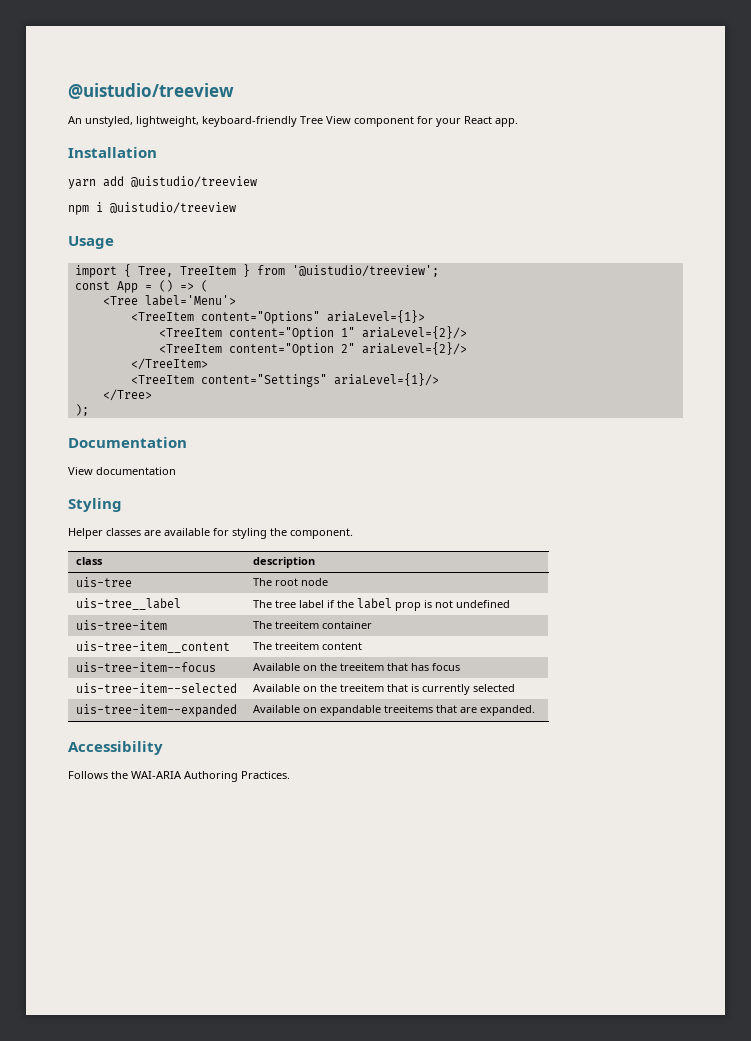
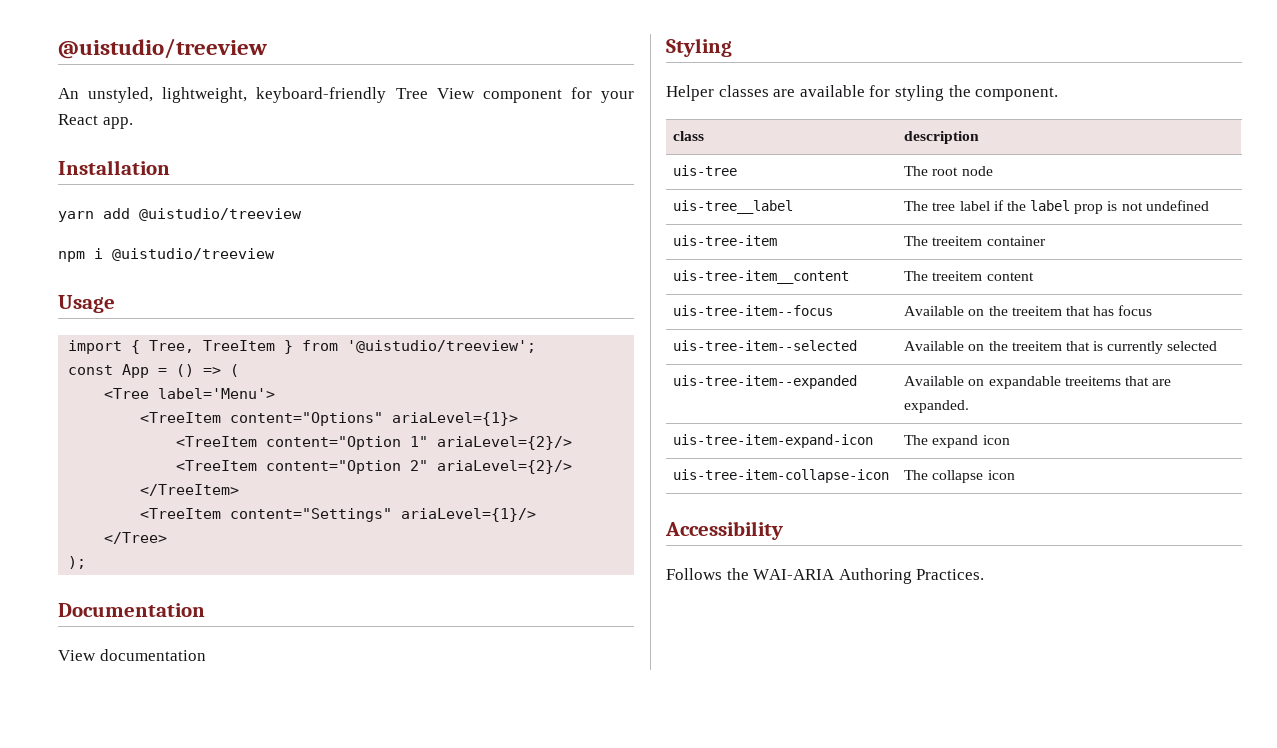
+ uis-tree-item-expand-icon | The expand icon
+ uis-tree-item-collapse-icon | The collapse icon

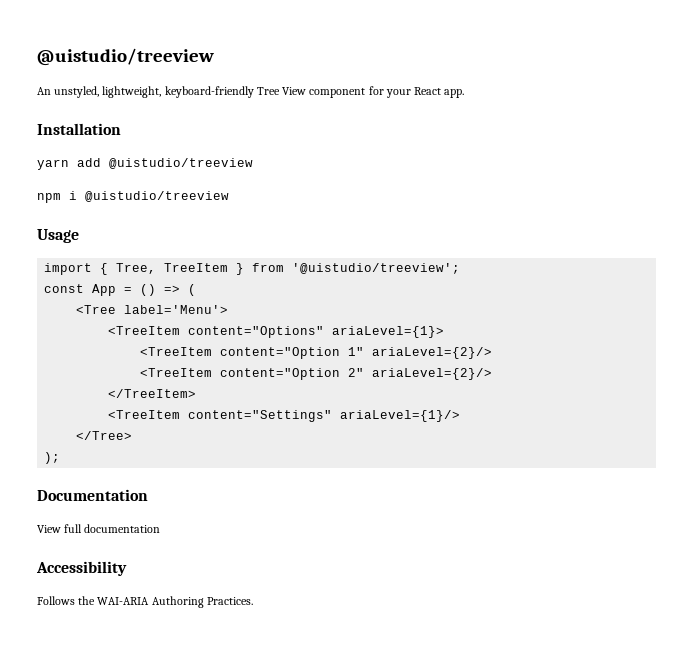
- View documentation
+ View full documentation
- Styling
- Helper classes are available for styling the component.
- class | description
- uis-tree | The root node
- uis-tree__label | The tree label if the label prop is not undefined
- uis-tree-item | The treeitem container
- uis-tree-item__content | The treeitem content
- uis-tree-item--focus | Available on the treeitem that has focus
- uis-tree-item--selected | Available on the treeitem that is currently selected
- uis-tree-item--expanded | Available on expandable treeitems that are expanded.
- uis-tree-item-expand-icon | The expand icon
- uis-tree-item-collapse-icon | The collapse icon

